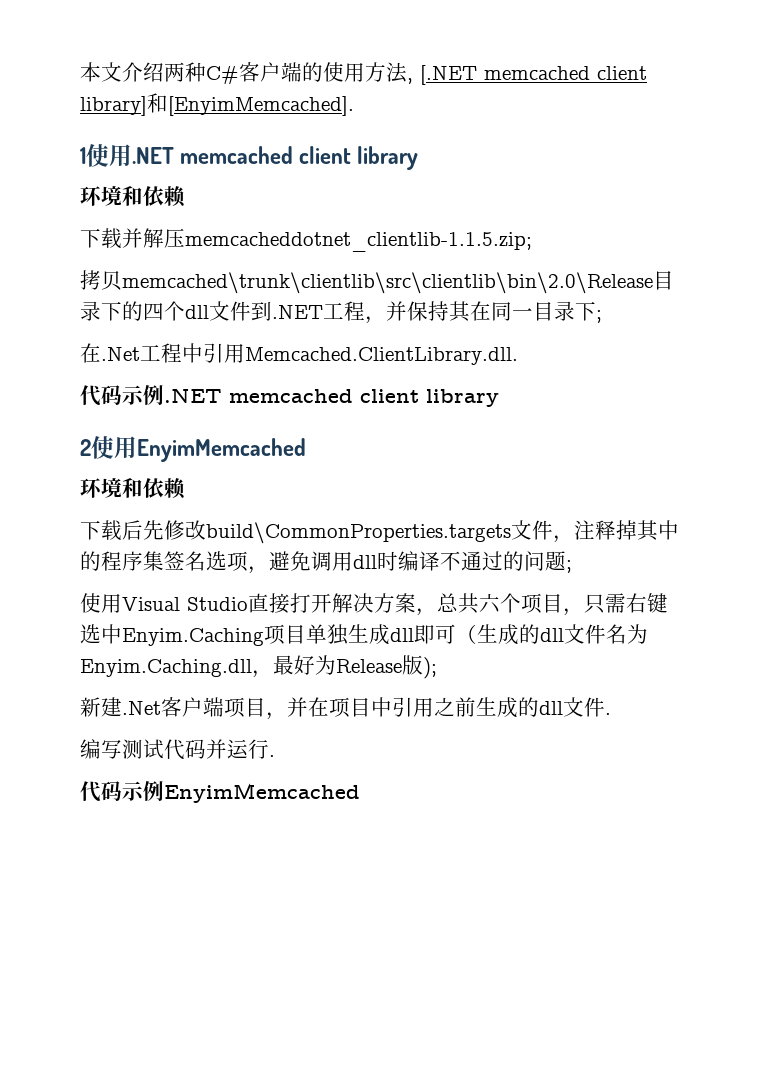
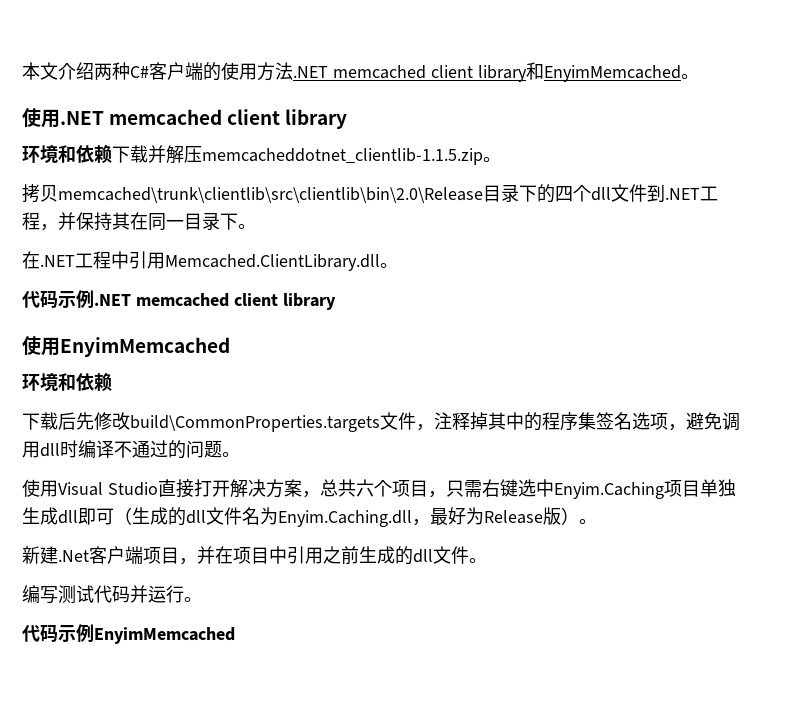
- 本文介绍两种C#客户端的使用方法, [.NET memcached client library]和[EnyimMemcached].
- 1使用.NET memcached client library
- 环境和依赖
- 下载并解压memcacheddotnet_clientlib-1.1.5.zip;
+ 本文介绍两种C#客户端的使用方法.NET memcached client library和EnyimMemcached。
+ 使用.NET memcached client library
+ 环境和依赖下载并解压memcacheddotnet_clientlib-1.1.5.zip。
- 拷贝memcached\trunk\clientlib\src\clientlib\bin\2.0\Release目录下的四个dll文件到.NET工程，并保持其在同一目录下;
- 在.Net工程中引用Memcached.ClientLibrary.dll.
+ 拷贝memcached\trunk\clientlib\src\clientlib\bin\2.0\Release目录下的四个dll文件到.NET工程，并保持其在同一目录下。
+ 在.NET工程中引用Memcached.ClientLibrary.dll。
- 2使用EnyimMemcached
+ 使用EnyimMemcached
- 下载后先修改build\CommonProperties.targets文件，注释掉其中的程序集签名选项，避免调用dll时编译不通过的问题;
+ 下载后先修改build\CommonProperties.targets文件，注释掉其中的程序集签名选项，避免调用dll时编译不通过的问题。
- 使用Visual Studio直接打开解决方案，总共六个项目，只需右键选中Enyim.Caching项目单独生成dll即可（生成的dll文件名为Enyim.Caching.dll，最好为Release版);
+ 使用Visual Studio直接打开解决方案，总共六个项目，只需右键选中Enyim.Caching项目单独生成dll即可（生成的dll文件名为Enyim.Caching.dll，最好为Release版）。
- 新建.Net客户端项目，并在项目中引用之前生成的dll文件.
+ 新建.Net客户端项目，并在项目中引用之前生成的dll文件。
- 编写测试代码并运行.
+ 编写测试代码并运行。

